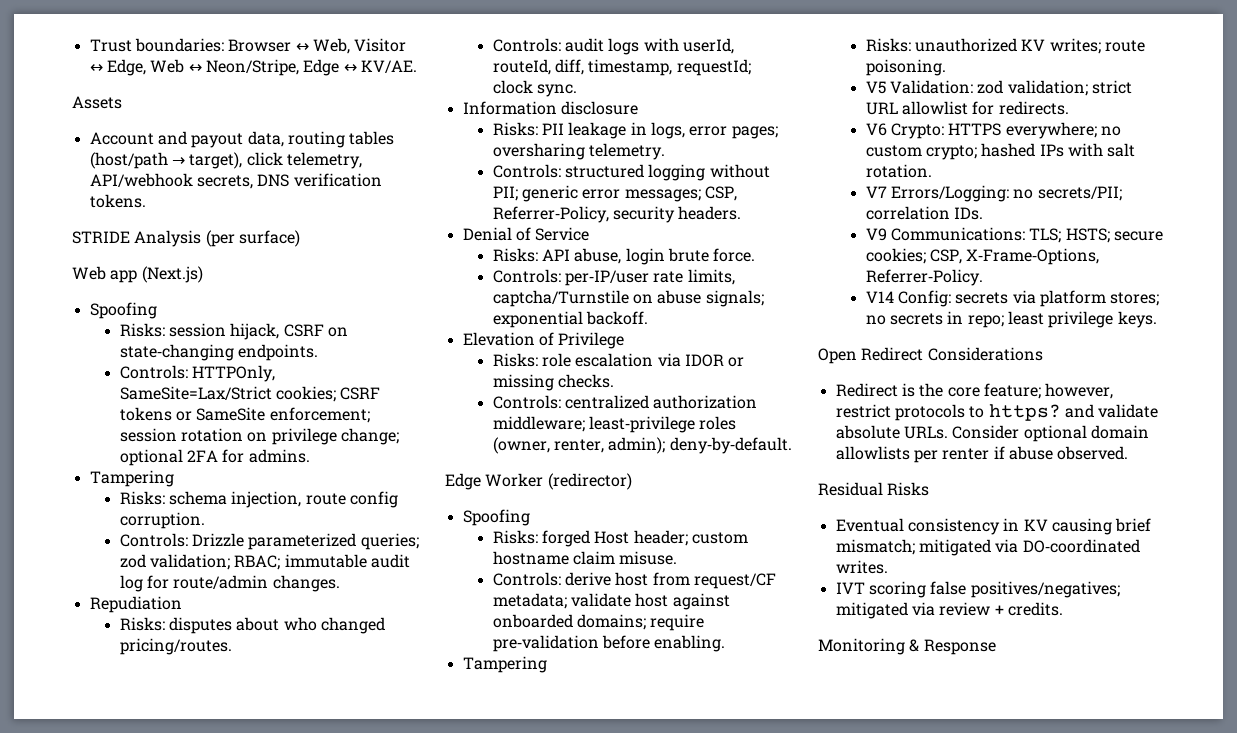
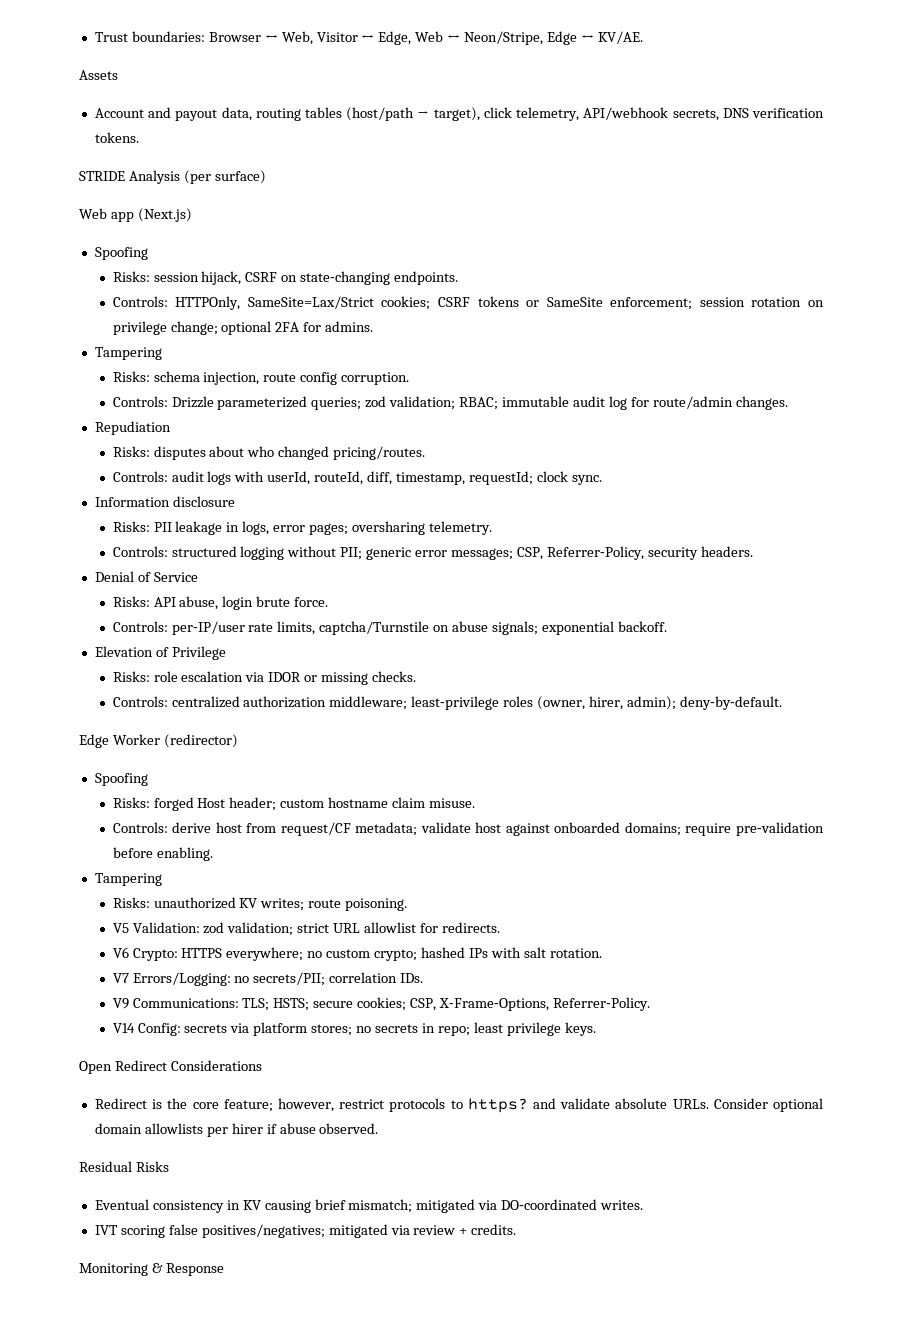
- Controls: centralized authorization middleware; least‑privilege roles (owner, renter, admin); deny‑by‑default.
+ Controls: centralized authorization middleware; least‑privilege roles (owner, hirer, admin); deny‑by‑default.
- Consider optional domain allowlists per renter if abuse observed.
+ Consider optional domain allowlists per hirer if abuse observed.

